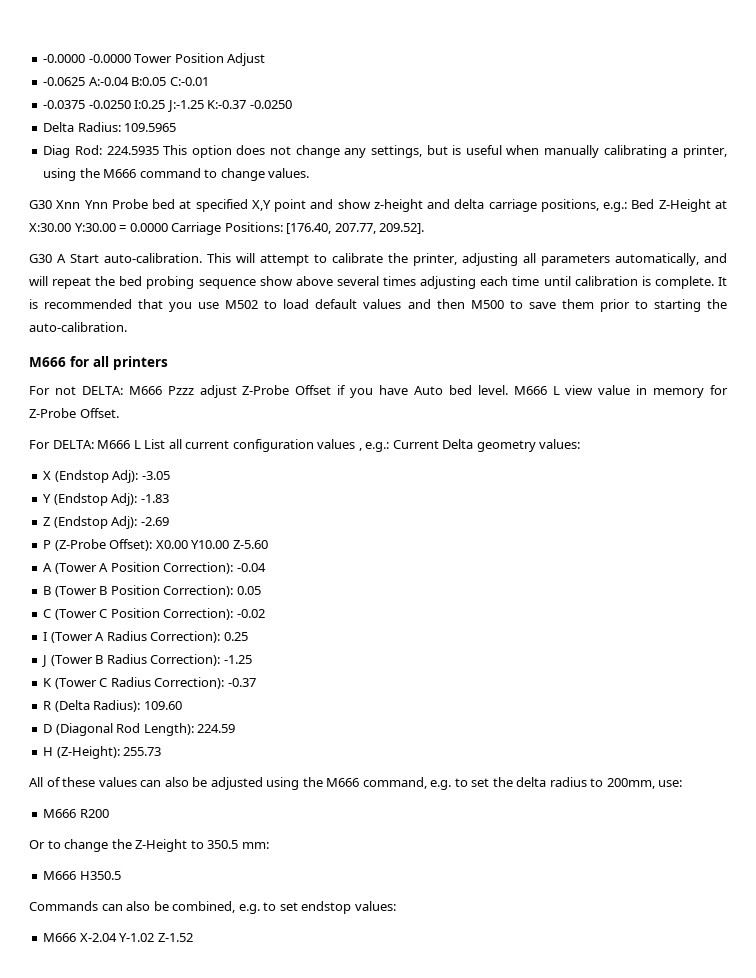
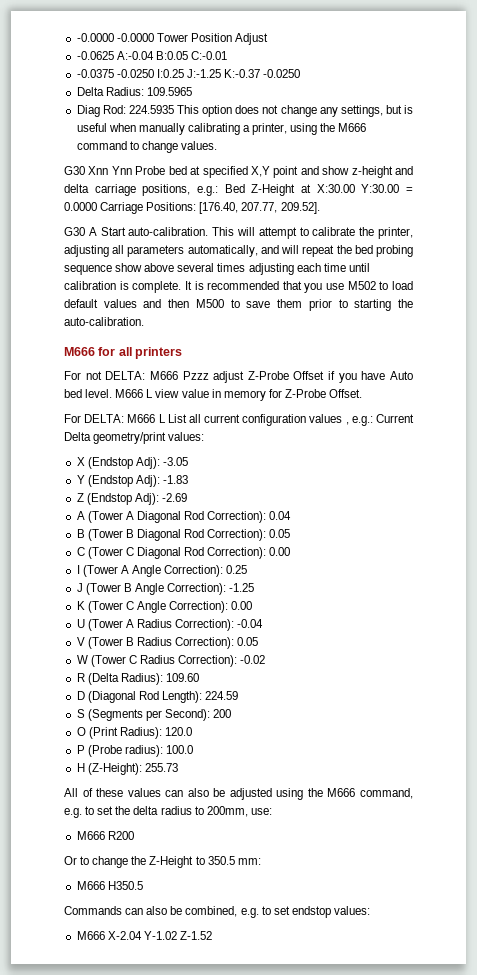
- For DELTA: M666 L List all current configuration values , e.g.: Current Delta geometry values:
+ For DELTA: M666 L List all current configuration values , e.g.: Current Delta geometry/print values:
- P (Z-Probe Offset): X0.00 Y10.00 Z-5.60
- A (Tower A Position Correction): -0.04
+ A (Tower A Diagonal Rod Correction): 0.04
- B (Tower B Position Correction): 0.05
+ B (Tower B Diagonal Rod Correction): 0.05
- C (Tower C Position Correction): -0.02
+ C (Tower C Diagonal Rod Correction): 0.00
- I (Tower A Radius Correction): 0.25
+ I (Tower A Angle Correction): 0.25
- J (Tower B Radius Correction): -1.25
+ J (Tower B Angle Correction): -1.25
- K (Tower C Radius Correction): -0.37
+ K (Tower C Angle Correction): 0.00
+ U (Tower A Radius Correction): -0.04
+ V (Tower B Radius Correction): 0.05
+ W (Tower C Radius Correction): -0.02
+ S (Segments per Second): 200
+ O (Print Radius): 120.0
+ P (Probe radius): 100.0

